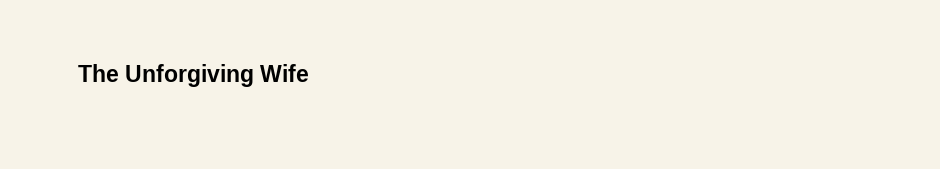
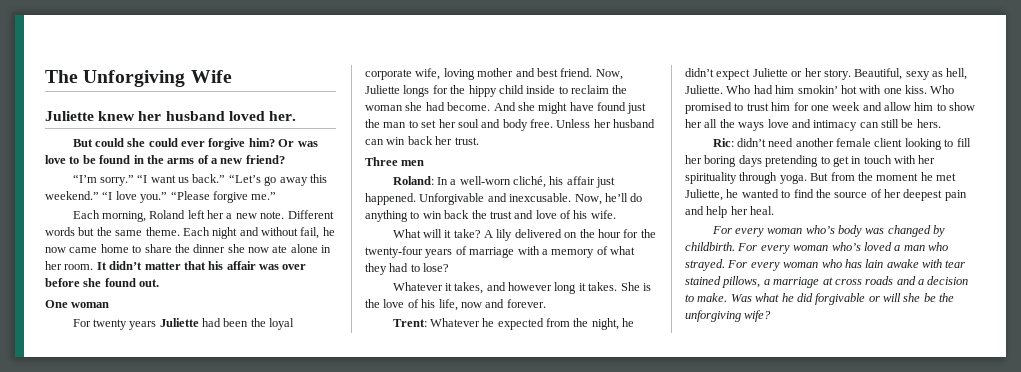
+ Juliette knew her husband loved her.
+ But could she could ever forgive him? Or was love to be found in the arms of a new friend?
+ “I’m sorry.” “I want us back.” “Let’s go away this weekend.” “I love you.” “Please forgive me.”
+ Each morning, Roland left her a new note. Different words but the same theme. Each night and without fail, he now came home to share the dinner she now ate alone in her room. It didn’t matter that his affair was over before she found out.
+ One woman
+ For twenty years Juliette had been the loyal corporate wife, loving mother and best friend. Now, Juliette longs for the hippy child inside to reclaim the woman she had become. And she might have found just the man to set her soul and body free. Unless her husband can win back her trust.
+ Three men
+ Roland: In a well-worn cliché, his affair just happened. Unforgivable and inexcusable. Now, he’ll do anything to win back the trust and love of his wife.
+ What will it take? A lily delivered on the hour for the twenty-four years of marriage with a memory of what they had to lose?
+ Whatever it takes, and however long it takes. She is the love of his life, now and forever.
+ Trent: Whatever he expected from the night, he didn’t expect Juliette or her story. Beautiful, sexy as hell, Juliette. Who had him smokin’ hot with one kiss. Who promised to trust him for one week and allow him to show her all the ways love and intimacy can still be hers.
+ Ric: didn’t need another female client looking to fill her boring days pretending to get in touch with her spirituality through yoga. But from the moment he met Juliette, he wanted to find the source of her deepest pain and help her heal.
+ For every woman who’s body was changed by childbirth. For every woman who’s loved a man who strayed. For every woman who has lain awake with tear stained pillows, a marriage at cross roads and a decision to make. Was what he did forgivable or will she be the unforgiving wife?

